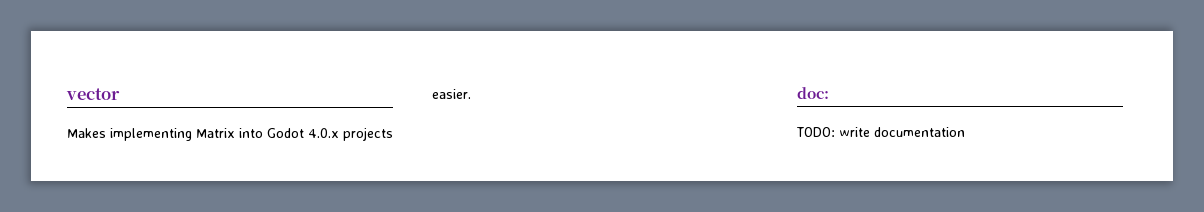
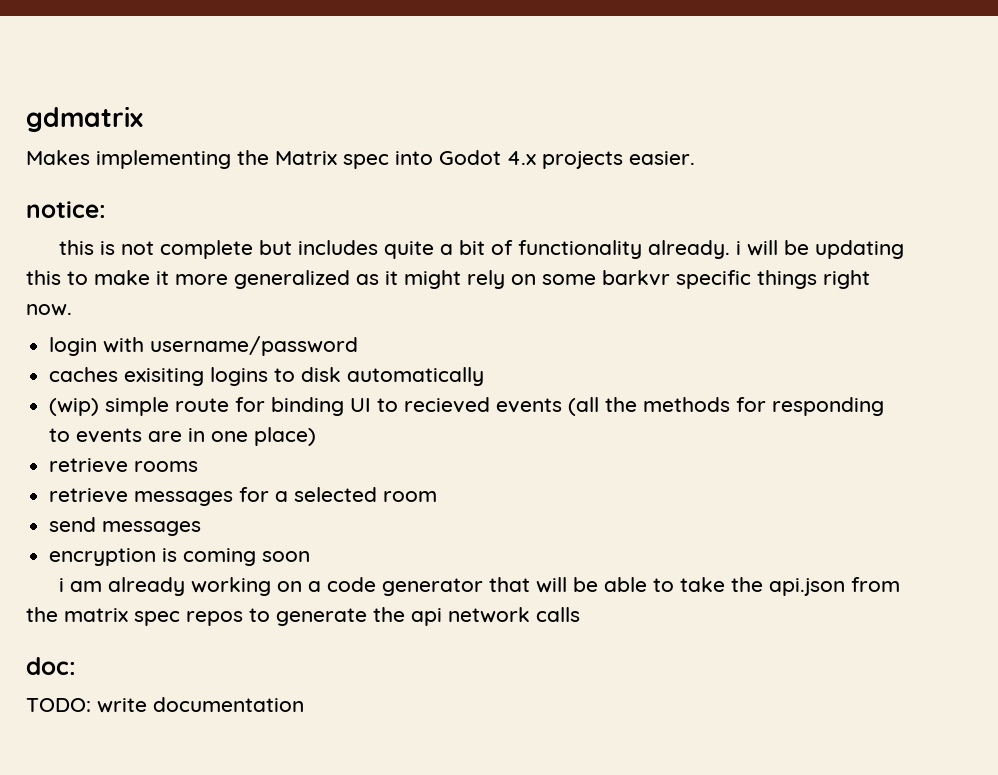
- vector
+ gdmatrix
- Makes implementing Matrix into Godot 4.0.x projects easier.
+ Makes implementing the Matrix spec into Godot 4.x projects easier.
+ notice:
+ this is not complete but includes quite a bit of functionality already. i will be updating this to make it more generalized as it might rely on some barkvr specific things right now.
+ login with username/password
+ caches exisiting logins to disk automatically
+ (wip) simple route for binding UI to recieved events (all the methods for responding to events are in one place)
+ retrieve rooms
+ retrieve messages for a selected room
+ send messages
+ encryption is coming soon
+ i am already working on a code generator that will be able to take the api.json from the matrix spec repos to generate the api network calls

